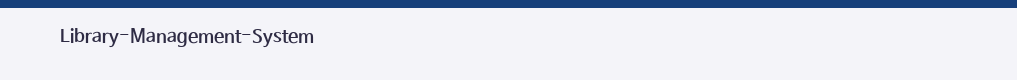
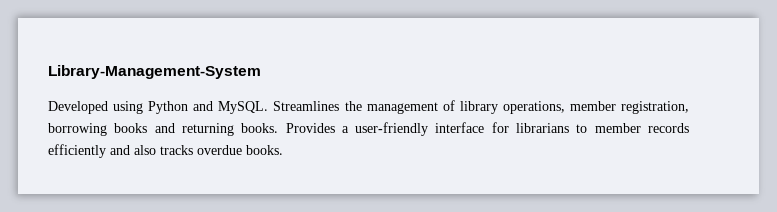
+ Developed using Python and MySQL. Streamlines the management of library operations, member registration, borrowing books and returning books. Provides a user-friendly interface for librarians to member records efficiently and also tracks overdue books.

